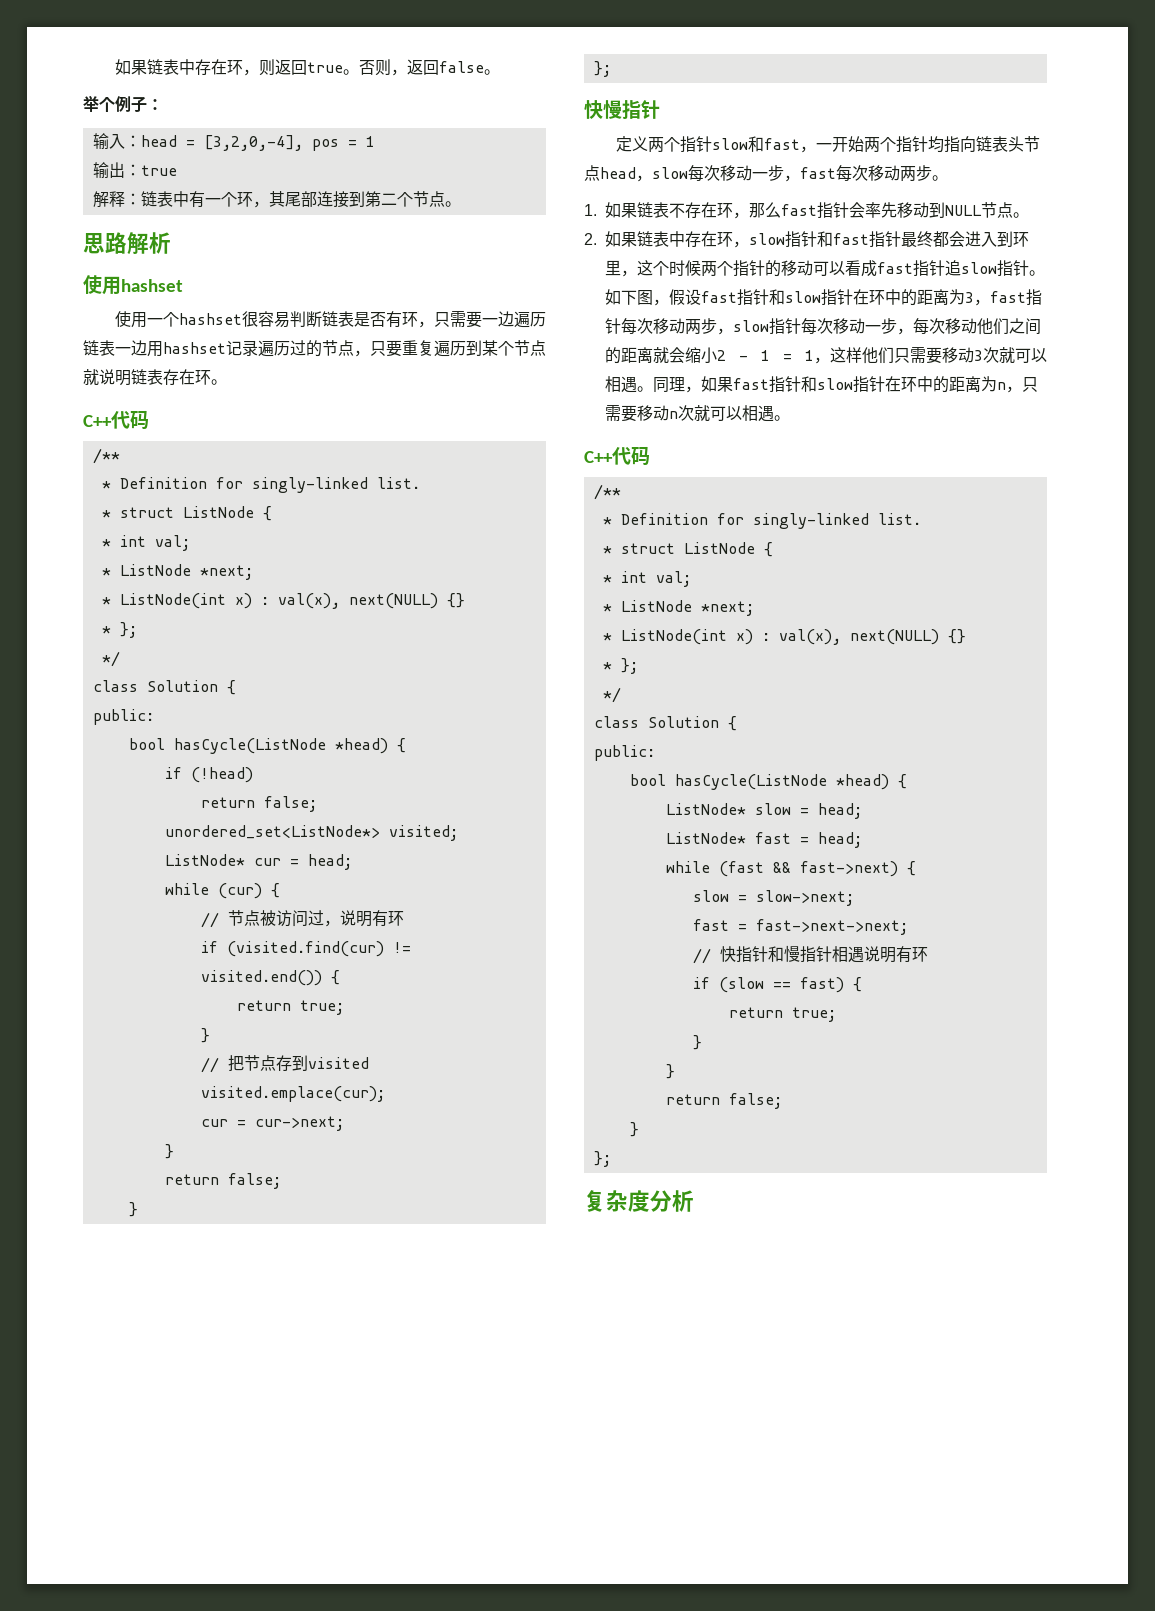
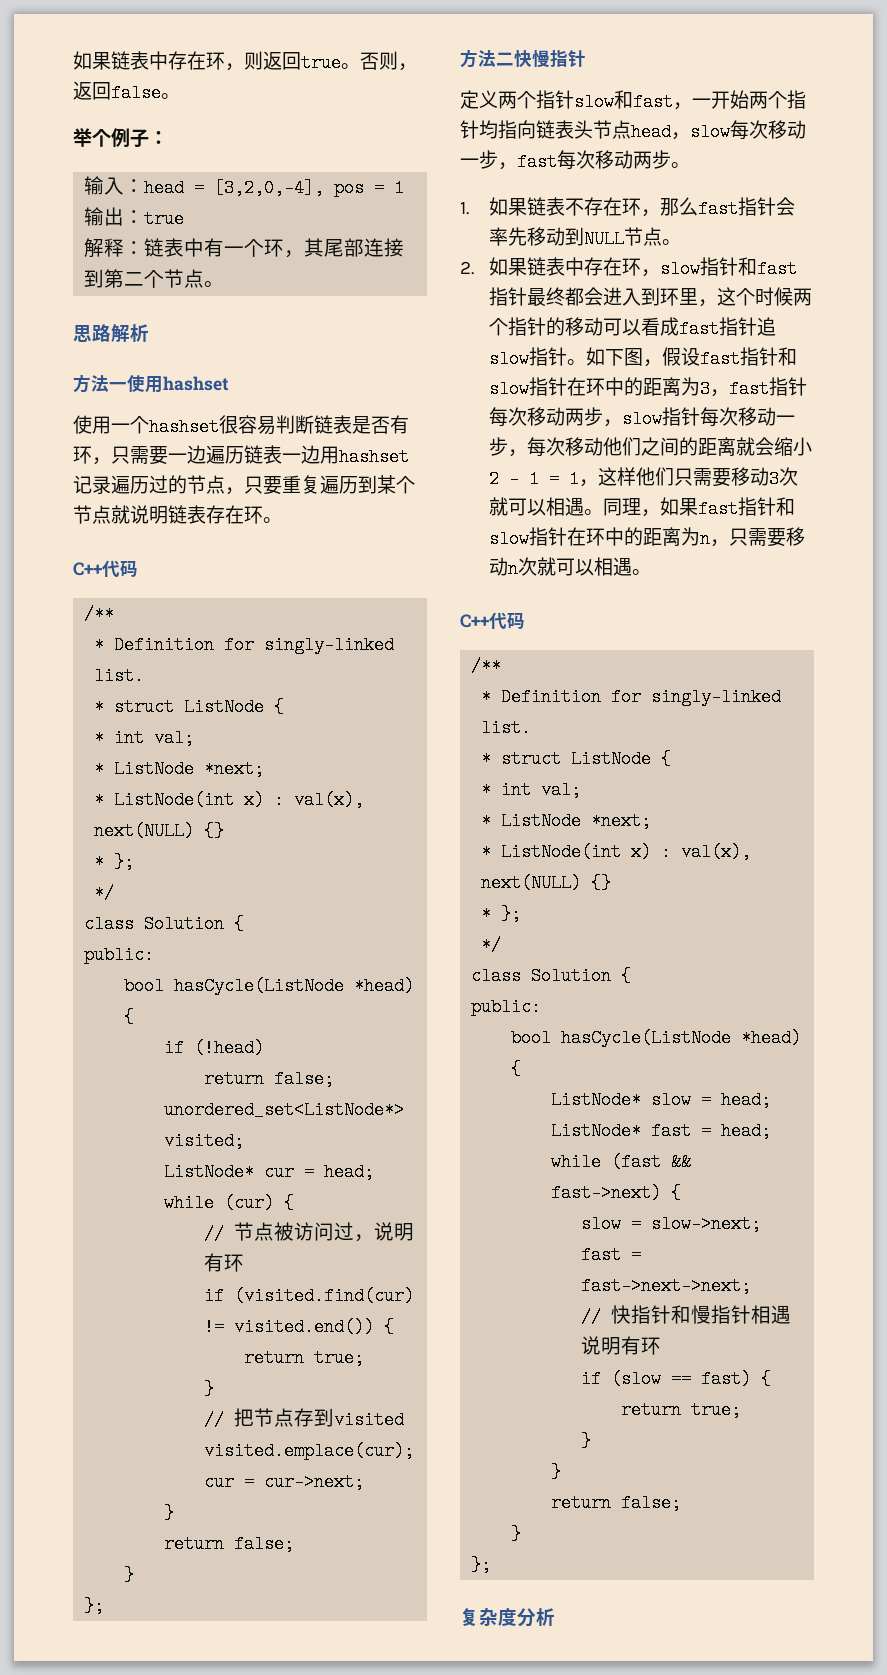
- 使用hashset
+ 方法一使用hashset
- 快慢指针
+ 方法二快慢指针

